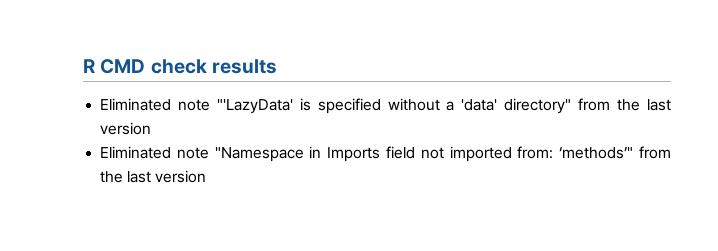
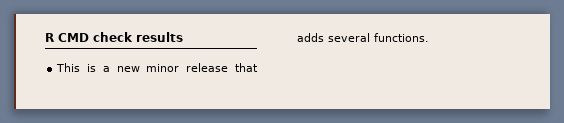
- Eliminated note "'LazyData' is specified without a 'data' directory" from the last version
- Eliminated note "Namespace in Imports field not imported from: ‘methods’" from the last version
+ This is a new minor release that adds several functions.

